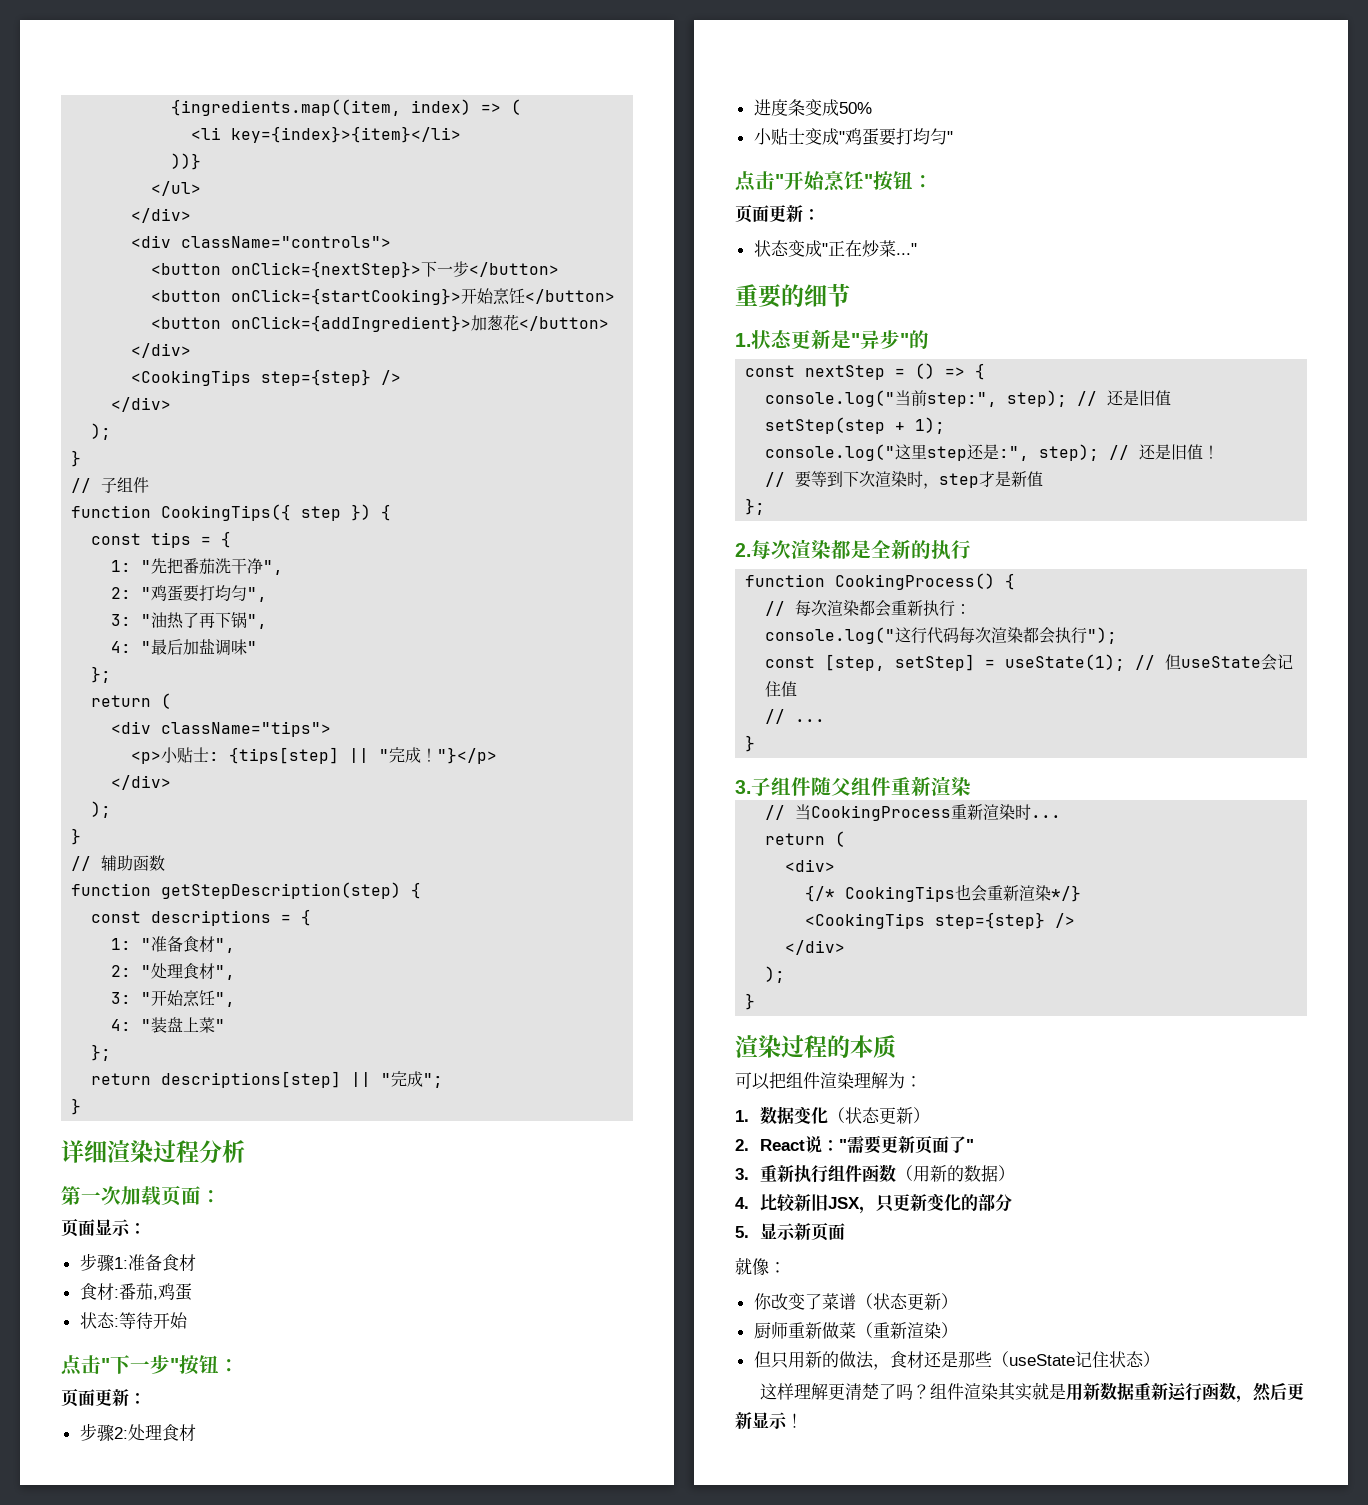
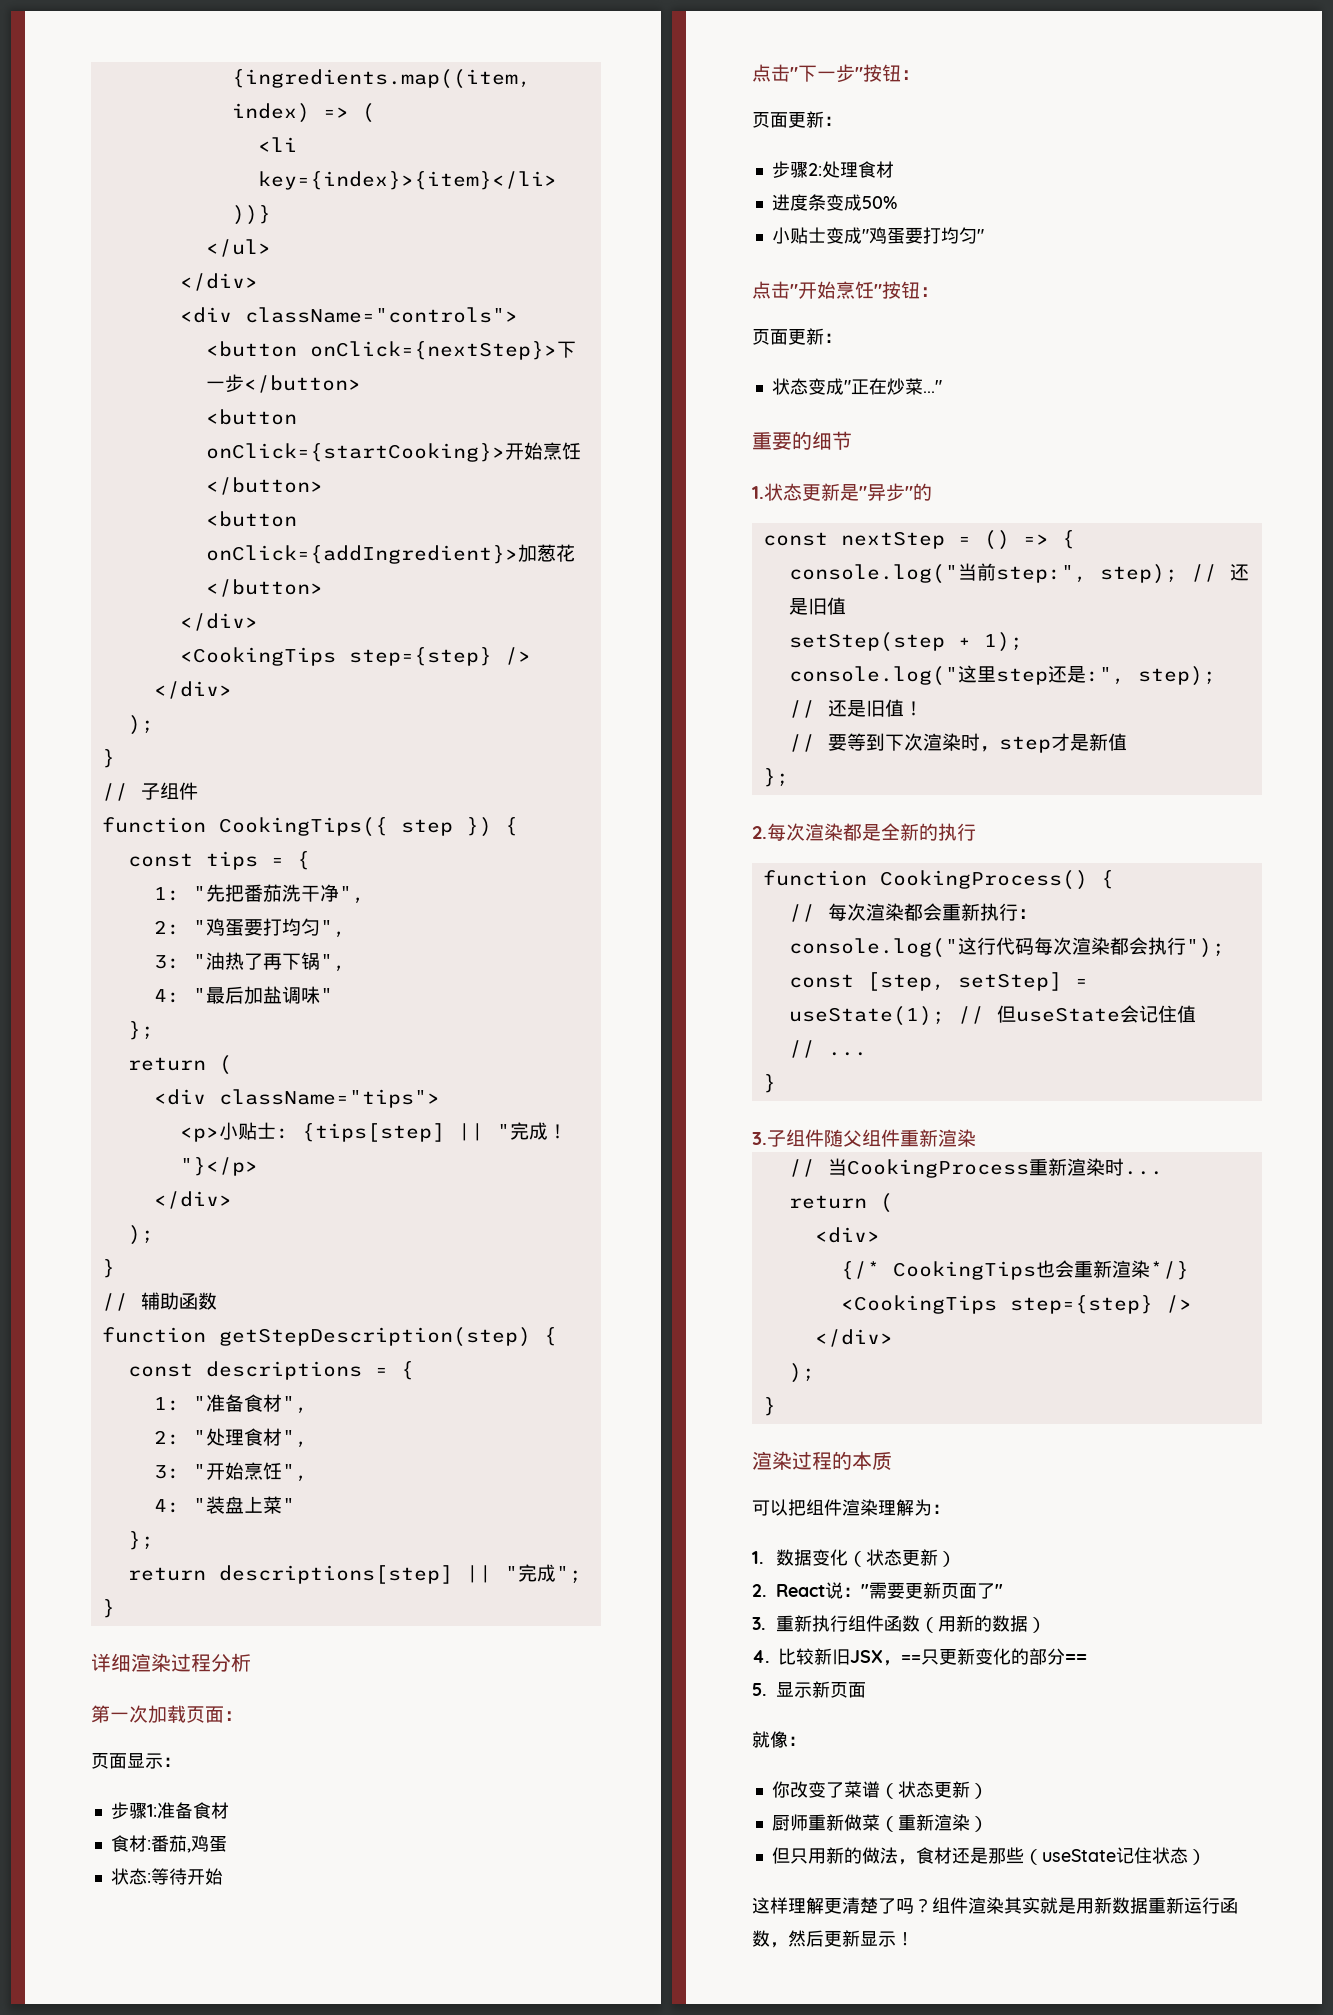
- 4.比较新旧JSX，只更新变化的部分
+ 4.比较新旧JSX，==只更新变化的部分==

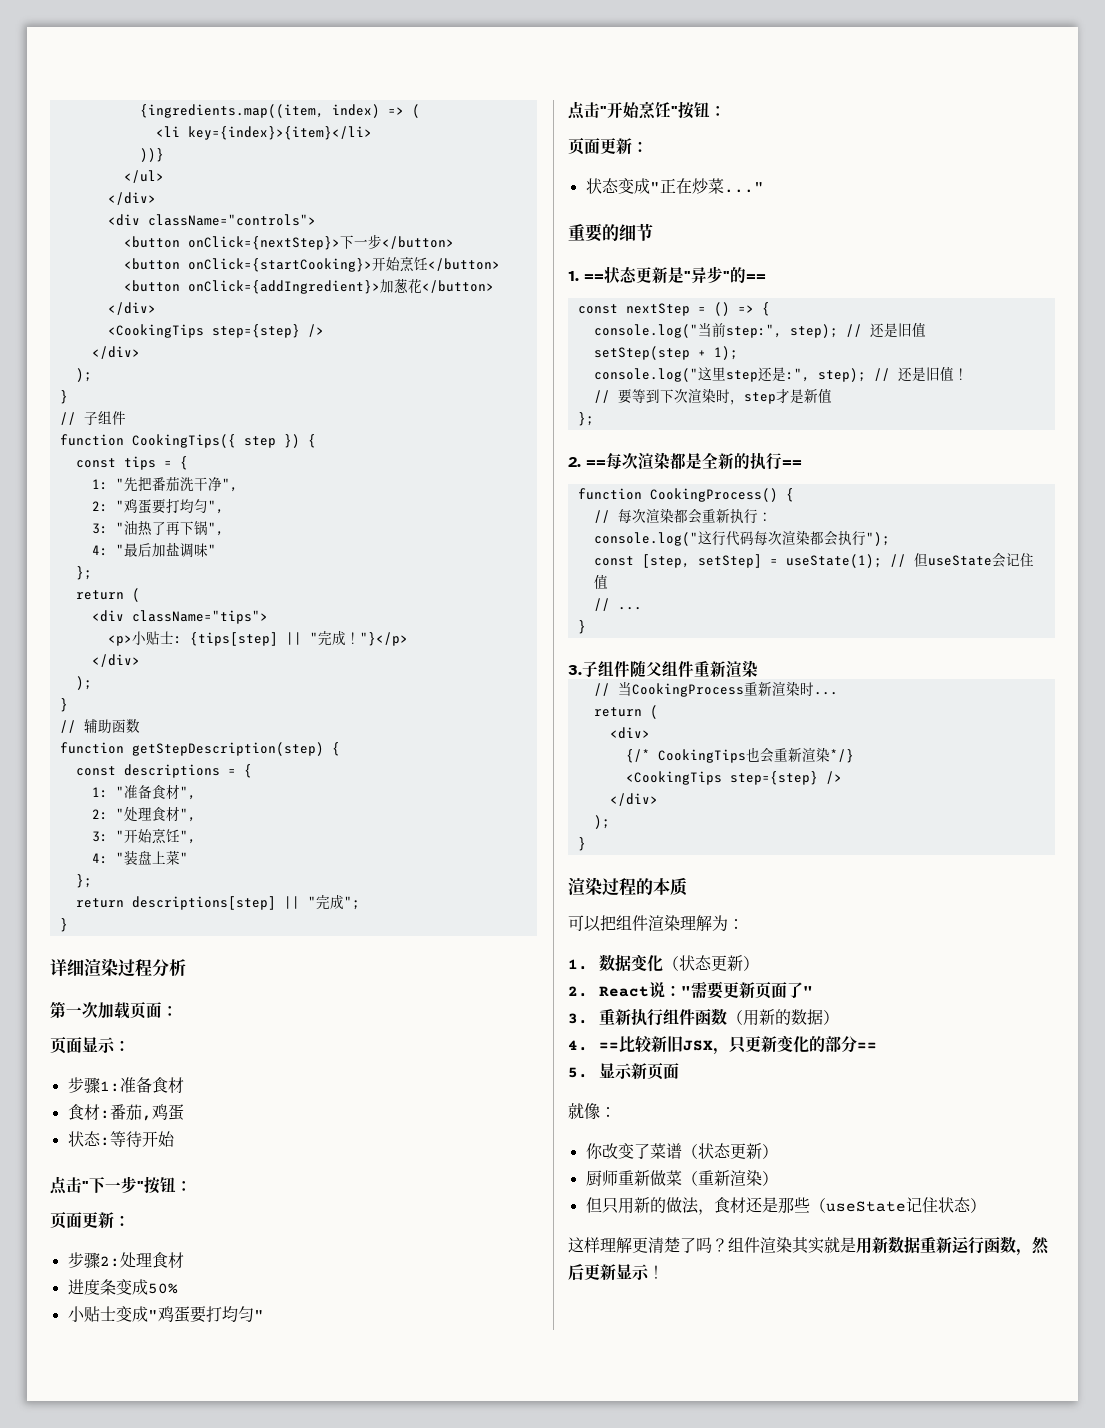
- 1.状态更新是"异步"的
+ 1. ==状态更新是"异步"的==
- 2.每次渲染都是全新的执行
+ 2. ==每次渲染都是全新的执行==
- 4.比较新旧JSX，==只更新变化的部分==
+ 4. ==比较新旧JSX，只更新变化的部分==

